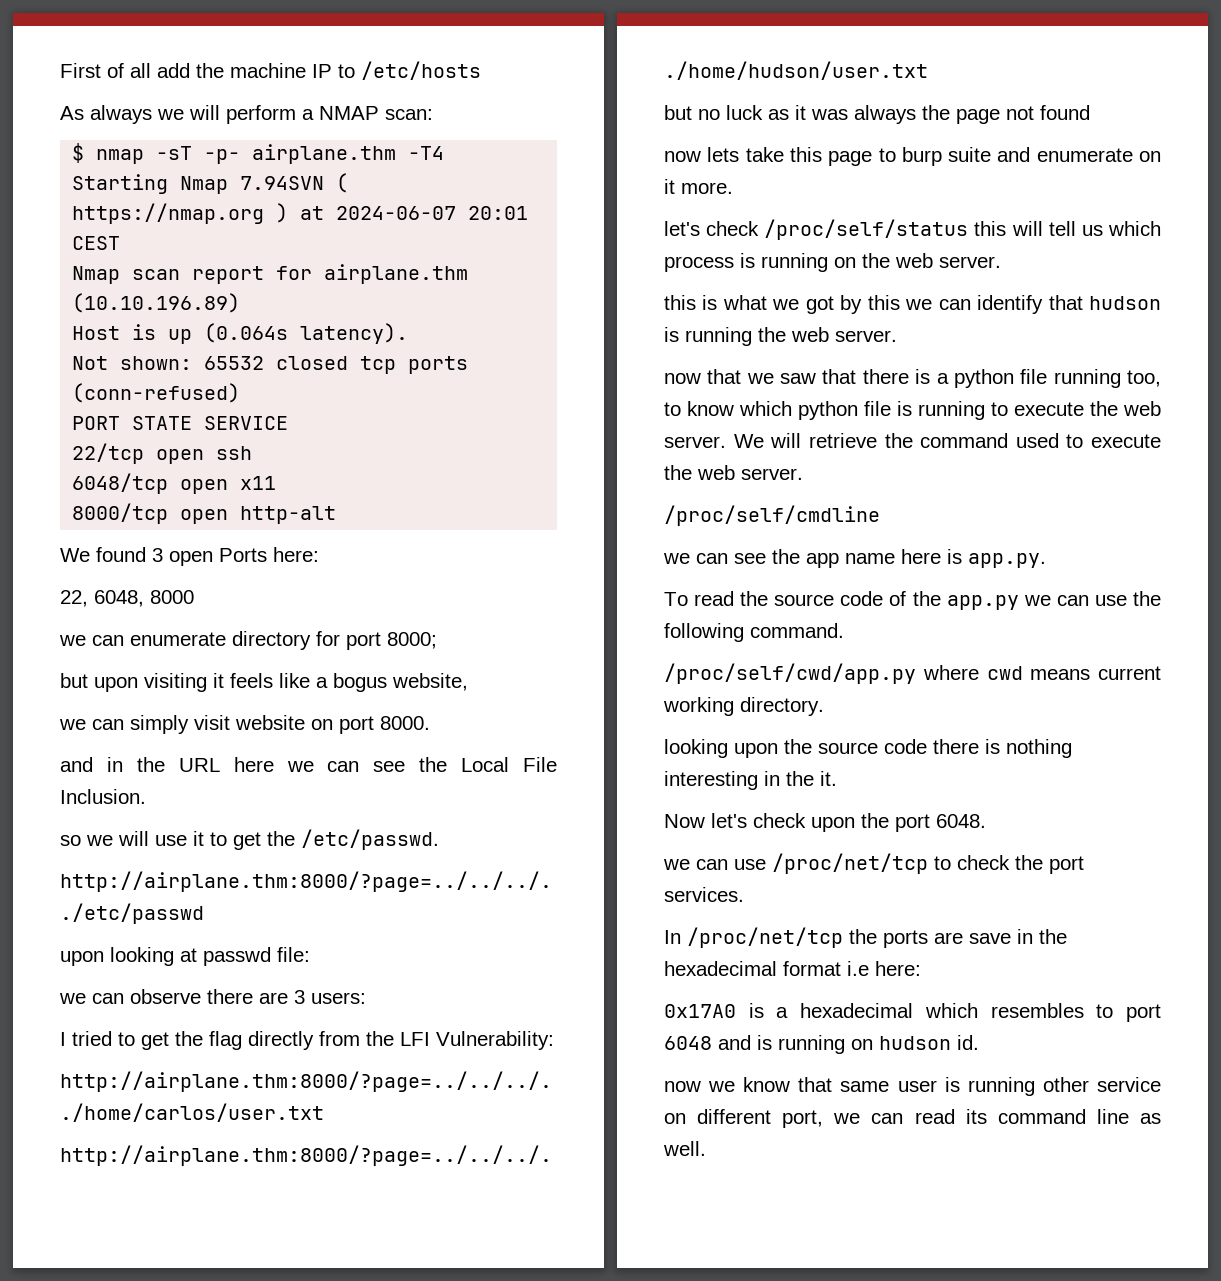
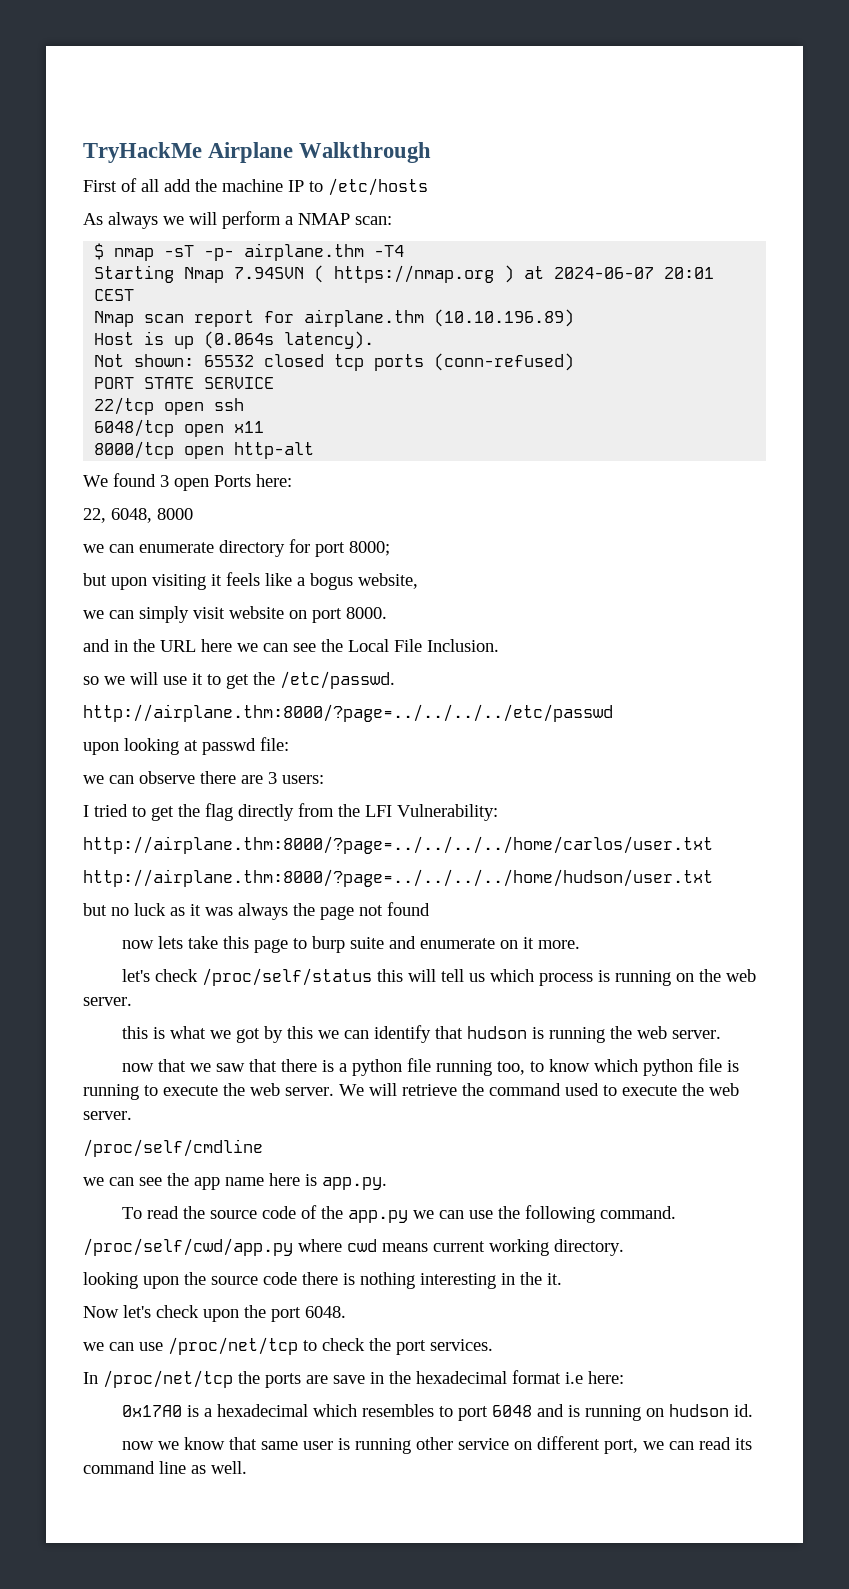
+ TryHackMe Airplane Walkthrough

